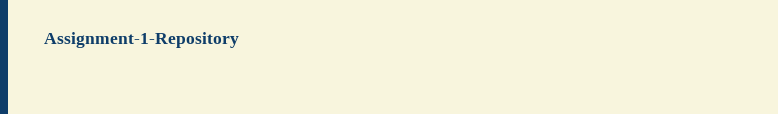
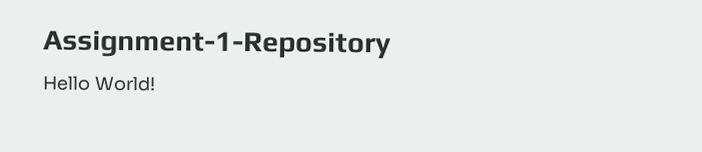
+ Hello World!

